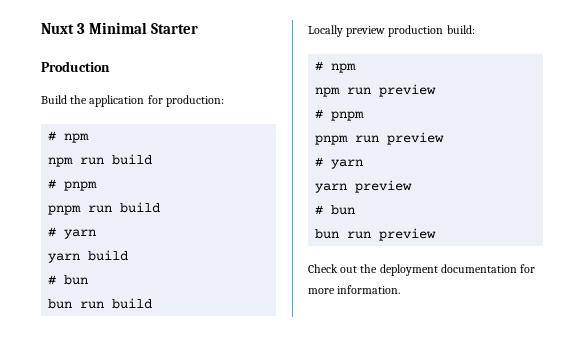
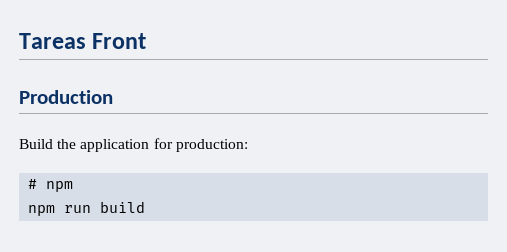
- Nuxt 3 Minimal Starter
+ Tareas Front
  npm run build
- # pnpm
- pnpm run build
- # yarn
- yarn build
- # bun
- bun run build
- Locally preview production build:
- # npm
- npm run preview
- # pnpm
- pnpm run preview
- # yarn
- yarn preview
- # bun
- bun run preview
- Check out the deployment documentation for more information.

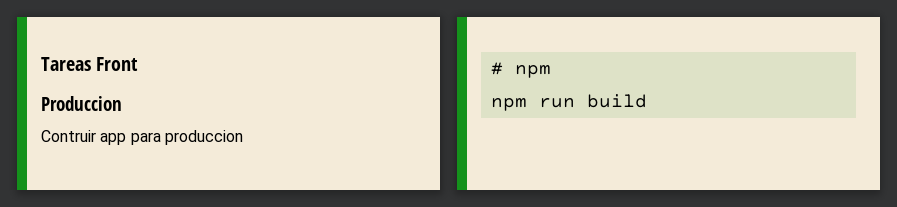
- Production
- Build the application for production:
+ Produccion
+ Contruir app para produccion

